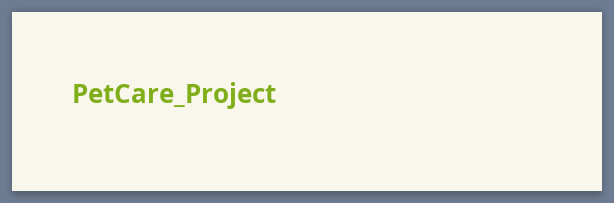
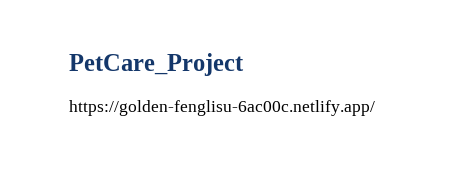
+ https://golden-fenglisu-6ac00c.netlify.app/

